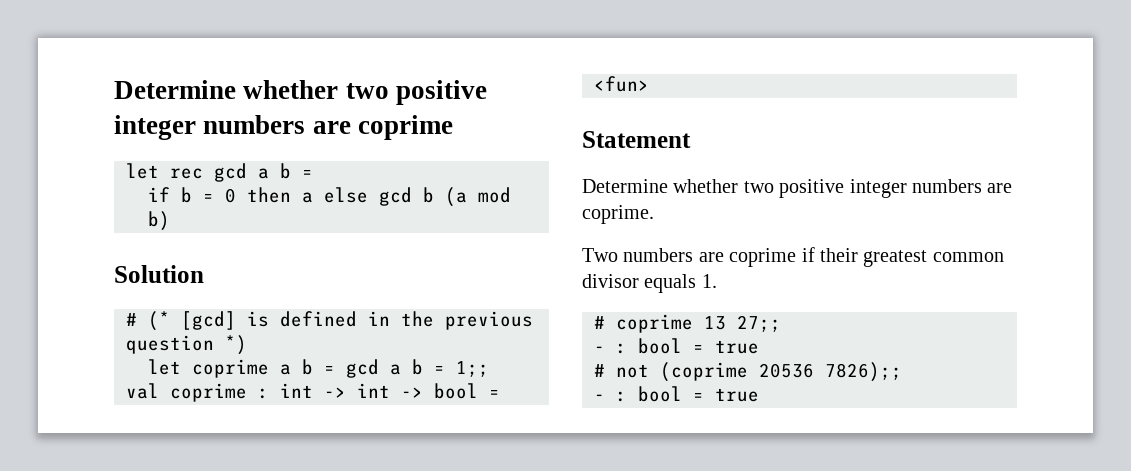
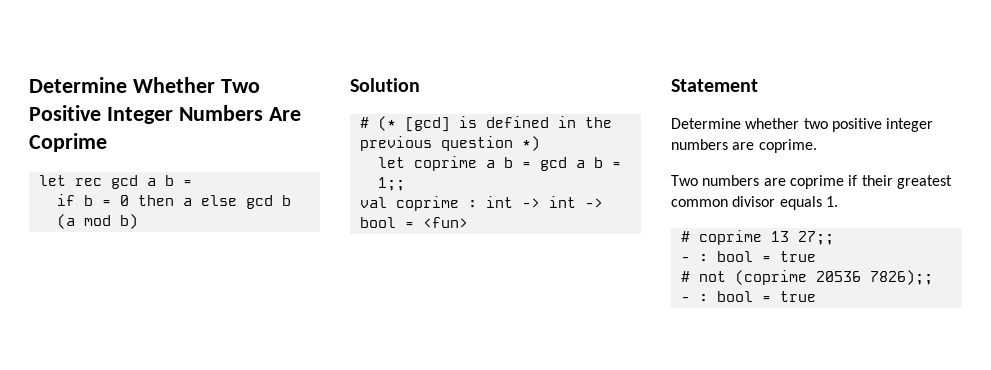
- Determine whether two positive integer numbers are coprime
+ Determine Whether Two Positive Integer Numbers Are Coprime

